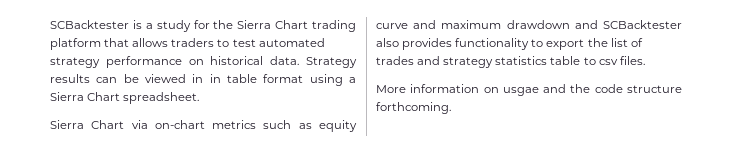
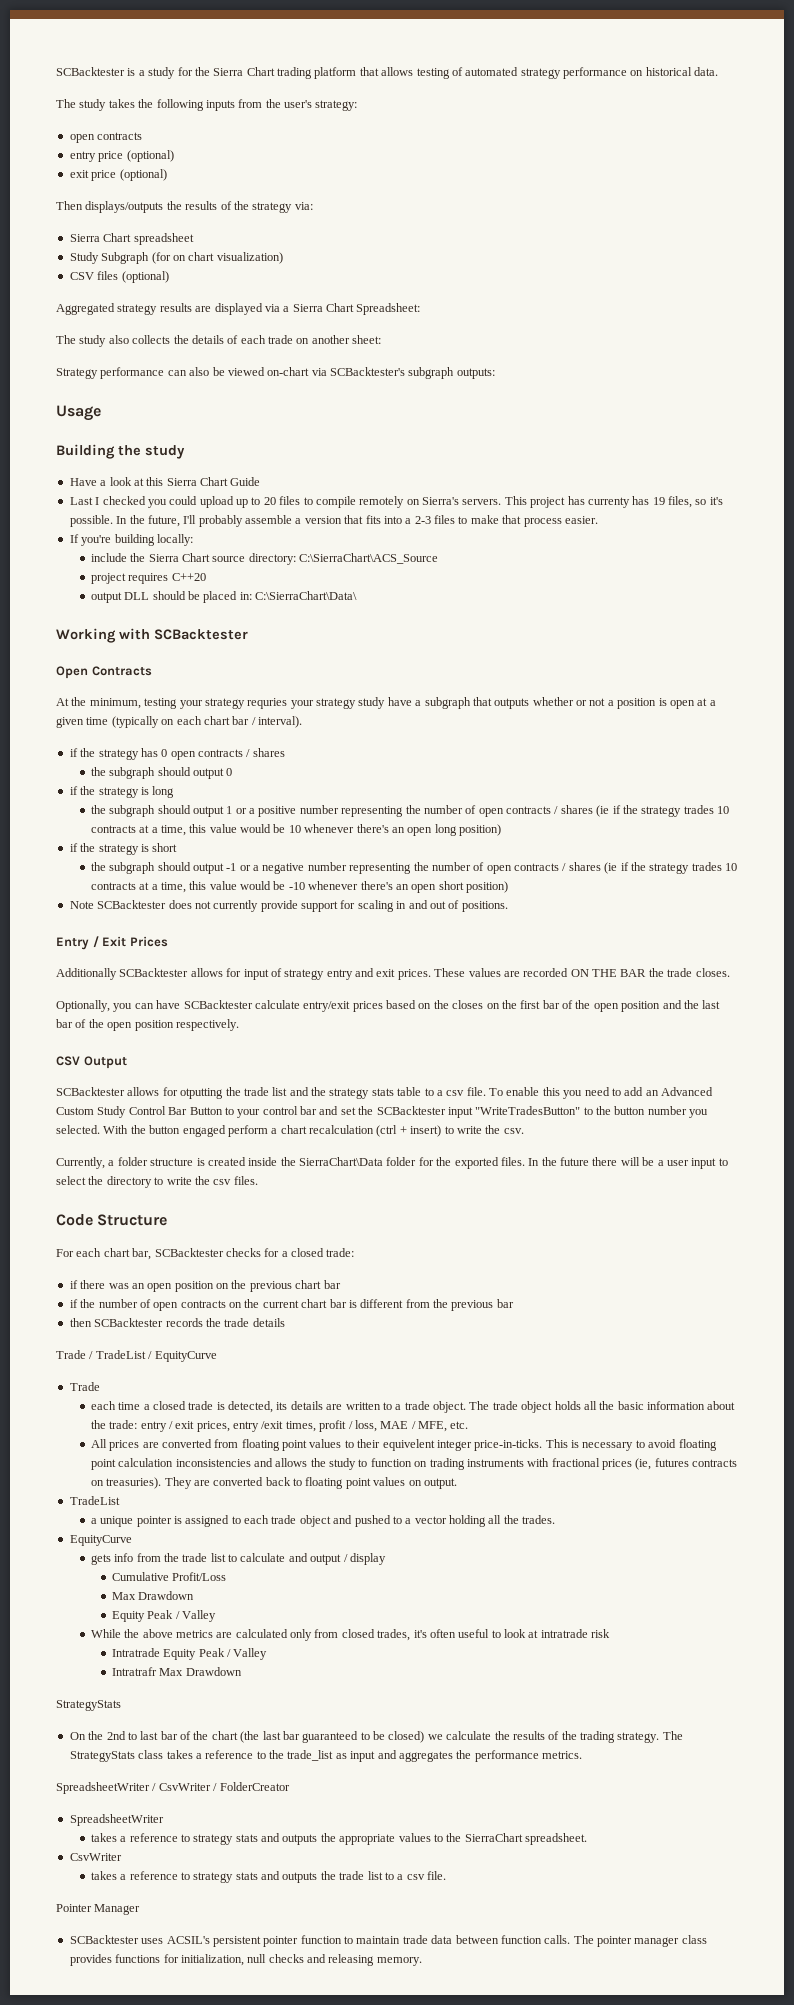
- SCBacktester is a study for the Sierra Chart trading platform that allows traders to test automated strategy performance on historical data. Strategy results can be viewed in in table format using a Sierra Chart spreadsheet.
- Sierra Chart via on-chart metrics such as equity curve and maximum drawdown and SCBacktester also provides functionality to export the list of trades and strategy statistics table to csv files.
- More information on usgae and the code structure forthcoming.
+ SCBacktester is a study for the Sierra Chart trading platform that allows testing of automated strategy performance on historical data.
+ The study takes the following inputs from the user's strategy:
+ open contracts
+ entry price (optional)
+ exit price (optional)
+ Then displays/outputs the results of the strategy via:
+ Sierra Chart spreadsheet
+ Study Subgraph (for on chart visualization)
+ CSV files (optional)
+ Aggregated strategy results are displayed via a Sierra Chart Spreadsheet:
+ The study also collects the details of each trade on another sheet:
+ Strategy performance can also be viewed on-chart via SCBacktester's subgraph outputs:
+ Usage
+ Building the study
+ Have a look at this Sierra Chart Guide
+ Last I checked you could upload up to 20 files to compile remotely on Sierra's servers. This project has currenty has 19 files, so it's possible. In the future, I'll probably assemble a version that fits into a 2-3 files to make that process easier.
+ If you're building locally:
+ include the Sierra Chart source directory: C:\SierraChart\ACS_Source
+ project requires C++20
+ output DLL should be placed in: C:\SierraChart\Data\
+ Working with SCBacktester
+ Open Contracts
+ At the minimum, testing your strategy requries your strategy study have a subgraph that outputs whether or not a position is open at a given time (typically on each chart bar / interval).
+ if the strategy has 0 open contracts / shares
+ the subgraph should output 0
+ if the strategy is long
+ the subgraph should output 1 or a positive number representing the number of open contracts / shares (ie if the strategy trades 10 contracts at a time, this value would be 10 whenever there's an open long position)
+ if the strategy is short
+ the subgraph should output -1 or a negative number representing the number of open contracts / shares (ie if the strategy trades 10 contracts at a time, this value would be -10 whenever there's an open short position)
+ Note SCBacktester does not currently provide support for scaling in and out of positions.
+ Entry / Exit Prices
+ Additionally SCBacktester allows for input of strategy entry and exit prices. These values are recorded ON THE BAR the trade closes.
+ Optionally, you can have SCBacktester calculate entry/exit prices based on the closes on the first bar of the open position and the last bar of the open position respectively.
+ CSV Output
+ SCBacktester allows for otputting the trade list and the strategy stats table to a csv file. To enable this you need to add an Advanced Custom Study Control Bar Button to your control bar and set the SCBacktester input "WriteTradesButton" to the button number you selected. With the button engaged perform a chart recalculation (ctrl + insert) to write the csv.
+ Currently, a folder structure is created inside the SierraChart\Data folder for the exported files. In the future there will be a user input to select the directory to write the csv files.
+ Code Structure
+ For each chart bar, SCBacktester checks for a closed trade:
+ if there was an open position on the previous chart bar
+ if the number of open contracts on the current chart bar is different from the previous bar
+ then SCBacktester records the trade details
+ Trade / TradeList / EquityCurve
+ Trade
+ each time a closed trade is detected, its details are written to a trade object. The trade object holds all the basic information about the trade: entry / exit prices, entry /exit times, profit / loss, MAE / MFE, etc.
+ All prices are converted from floating point values to their equivelent integer price-in-ticks. This is necessary to avoid floating point calculation inconsistencies and allows the study to function on trading instruments with fractional prices (ie, futures contracts on treasuries). They are converted back to floating point values on output.
+ TradeList
+ a unique pointer is assigned to each trade object and pushed to a vector holding all the trades.
+ EquityCurve
+ gets info from the trade list to calculate and output / display
+ Cumulative Profit/Loss
+ Max Drawdown
+ Equity Peak / Valley
+ While the above metrics are calculated only from closed trades, it's often useful to look at intratrade risk
+ Intratrade Equity Peak / Valley
+ Intratrafr Max Drawdown
+ StrategyStats
+ On the 2nd to last bar of the chart (the last bar guaranteed to be closed) we calculate the results of the trading strategy. The StrategyStats class takes a reference to the trade_list as input and aggregates the performance metrics.
+ SpreadsheetWriter / CsvWriter / FolderCreator
+ SpreadsheetWriter
+ takes a reference to strategy stats and outputs the appropriate values to the SierraChart spreadsheet.
+ CsvWriter
+ takes a reference to strategy stats and outputs the trade list to a csv file.
+ Pointer Manager
+ SCBacktester uses ACSIL's persistent pointer function to maintain trade data between function calls. The pointer manager class provides functions for initialization, null checks and releasing memory.

